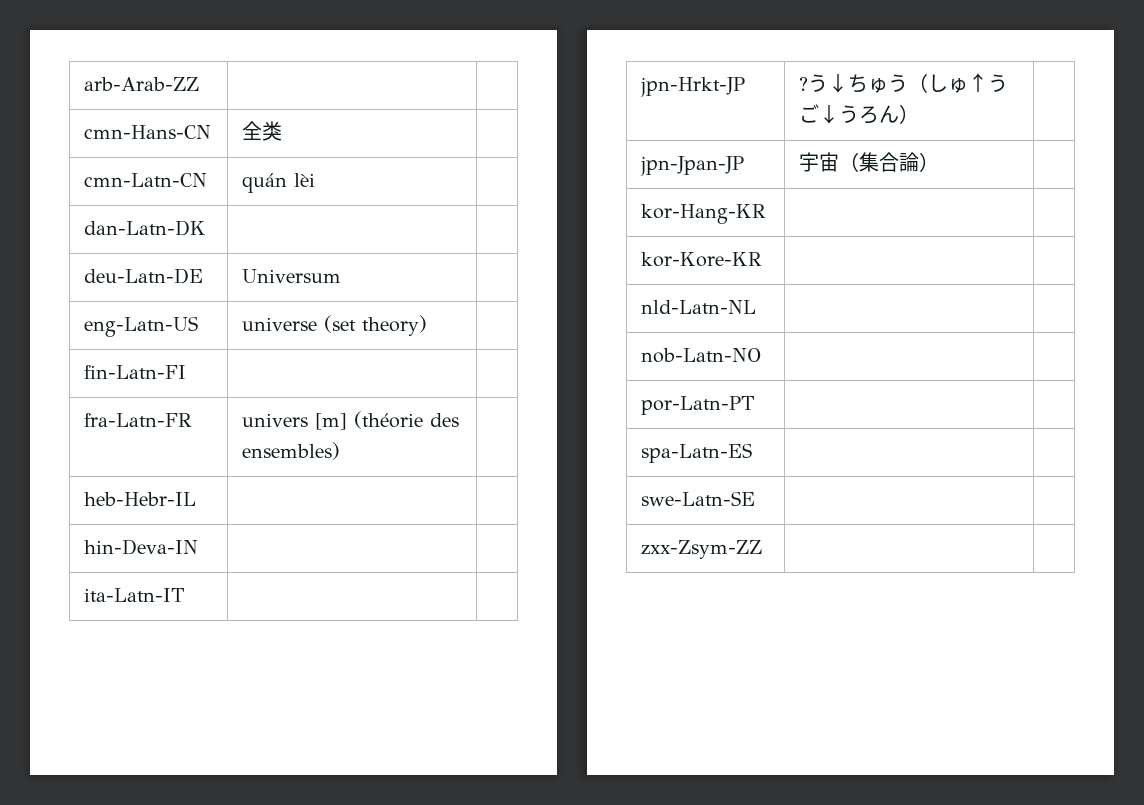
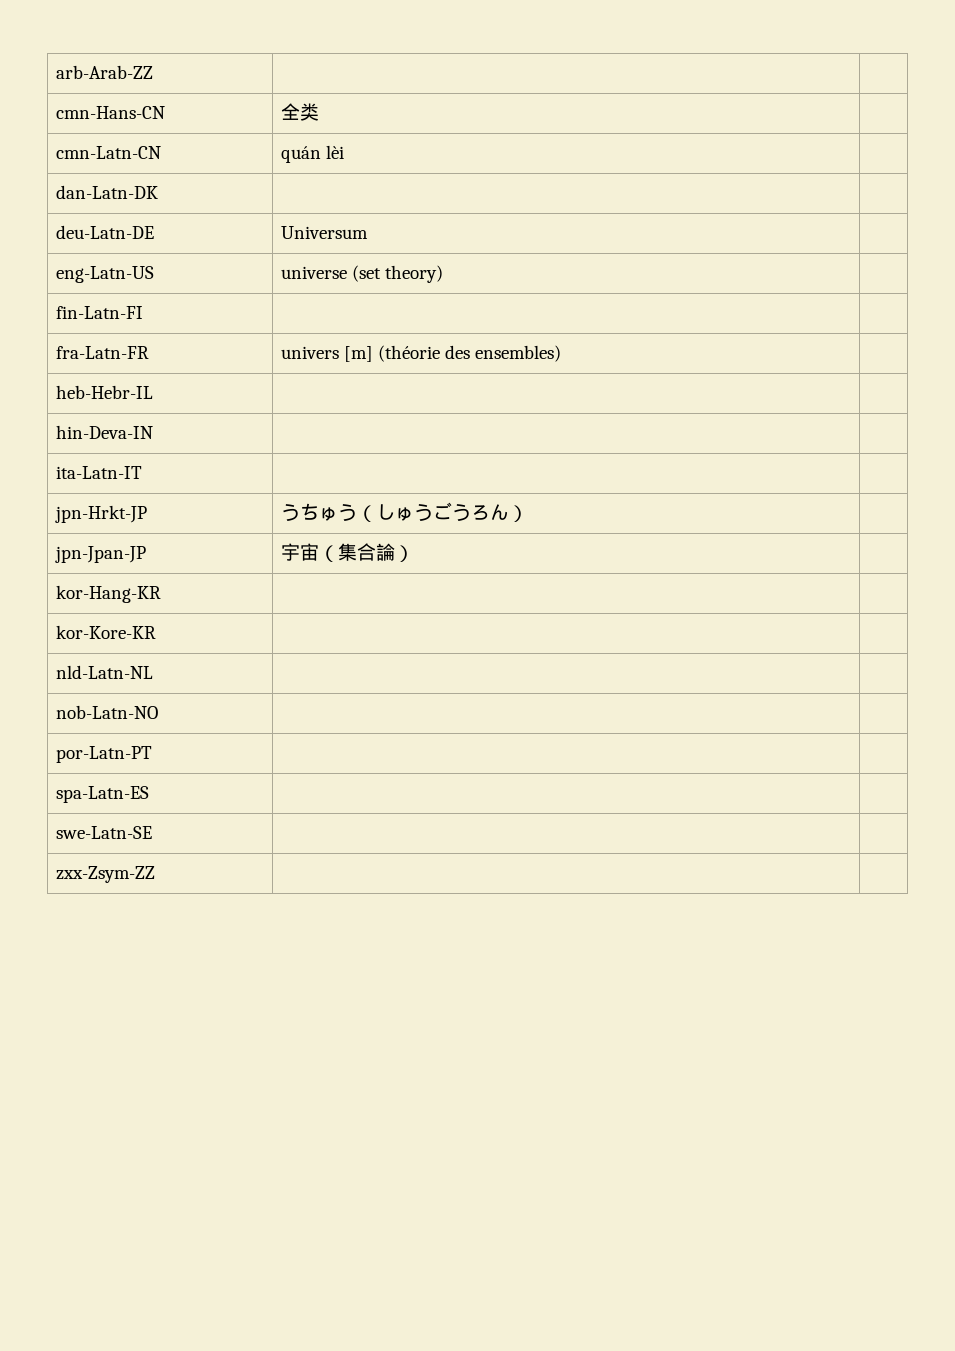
- jpn-Hrkt-JP | ?う↓ちゅう（しゅ↑うご↓うろん） |
+ jpn-Hrkt-JP | うちゅう（しゅうごうろん） |

